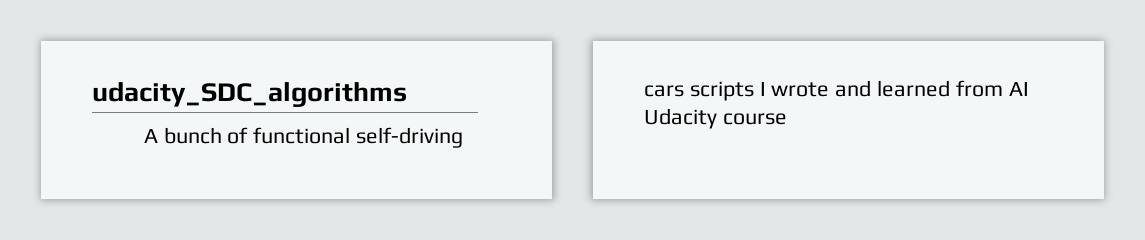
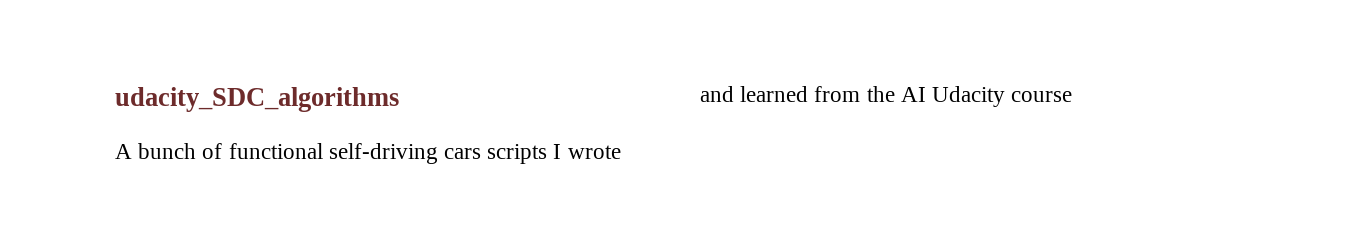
- A bunch of functional self-driving cars scripts I wrote and learned from AI Udacity course
+ A bunch of functional self-driving cars scripts I wrote and learned from the AI Udacity course

